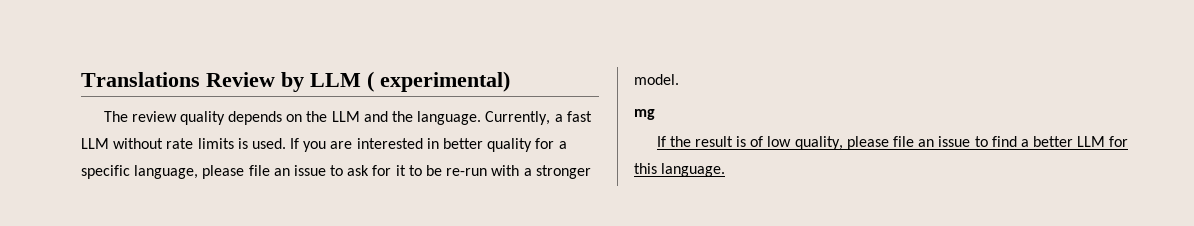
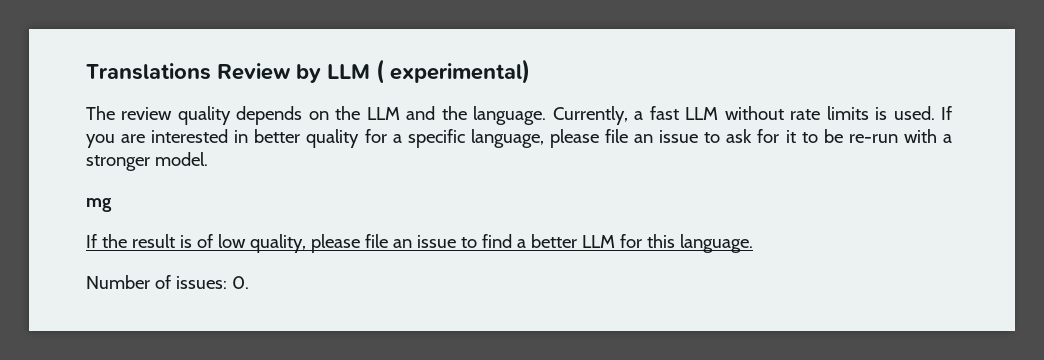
+ Number of issues: 0.

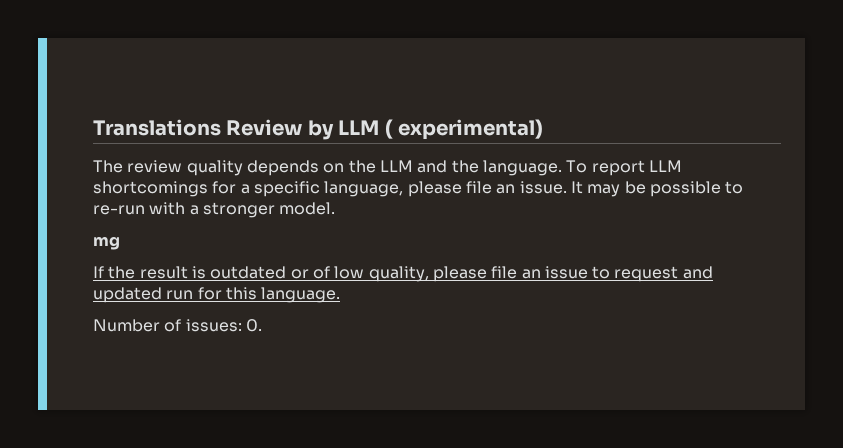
- Currently, a fast LLM without rate limits is used. If you are interested in better quality for a specific language, please file an issue to ask for it to be re-run with a stronger model.
+ To report LLM shortcomings for a specific language, please file an issue. It may be possible to re-run with a stronger model.
- If the result is of low quality, please file an issue to find a better LLM for this language.
+ If the result is outdated or of low quality, please file an issue to request and updated run for this language.

